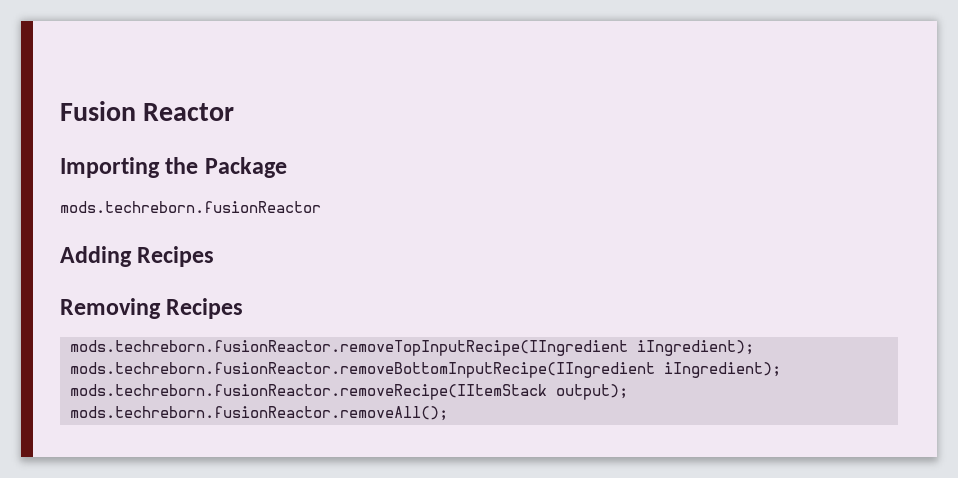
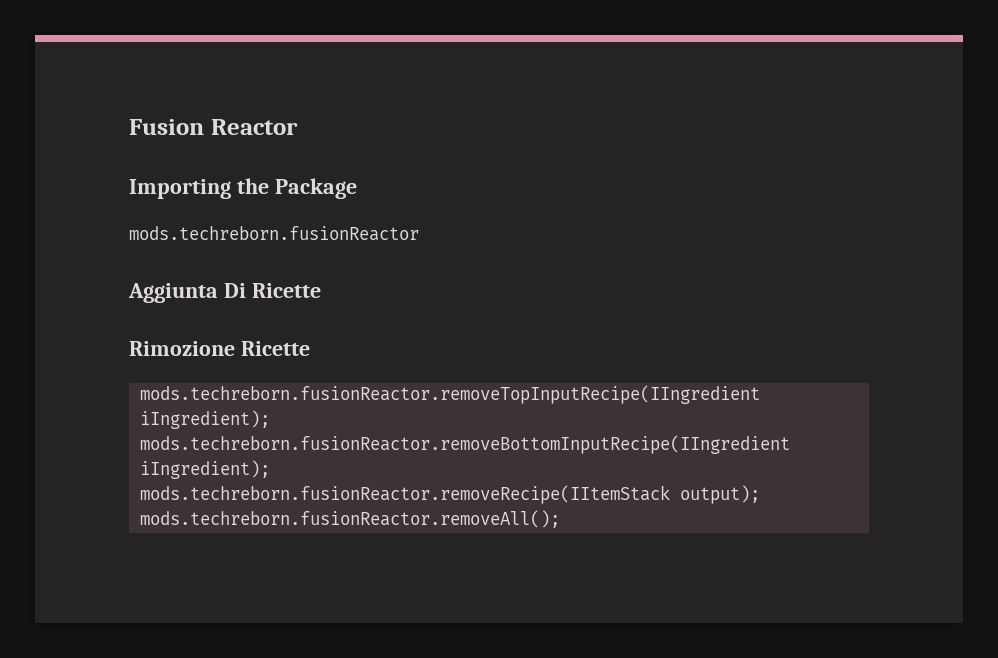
- Adding Recipes
- Removing Recipes
+ Aggiunta Di Ricette
+ Rimozione Ricette

